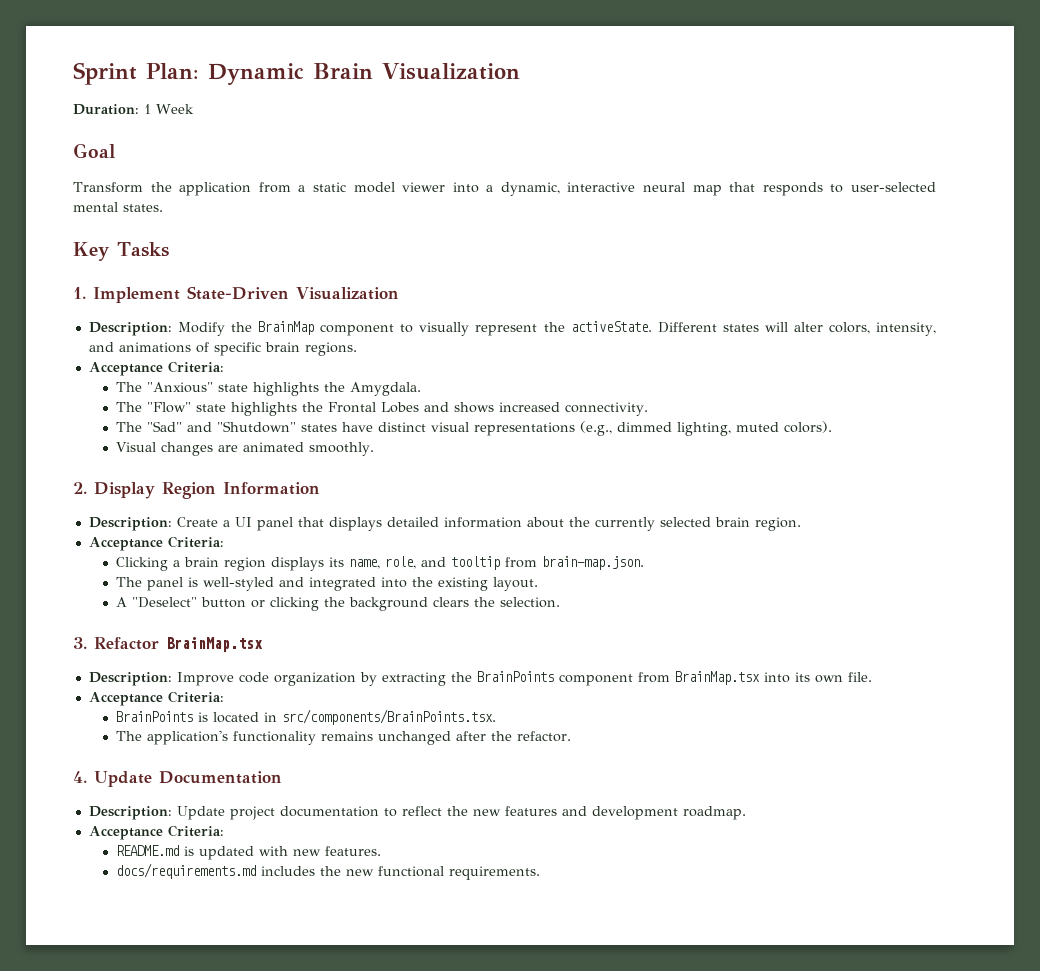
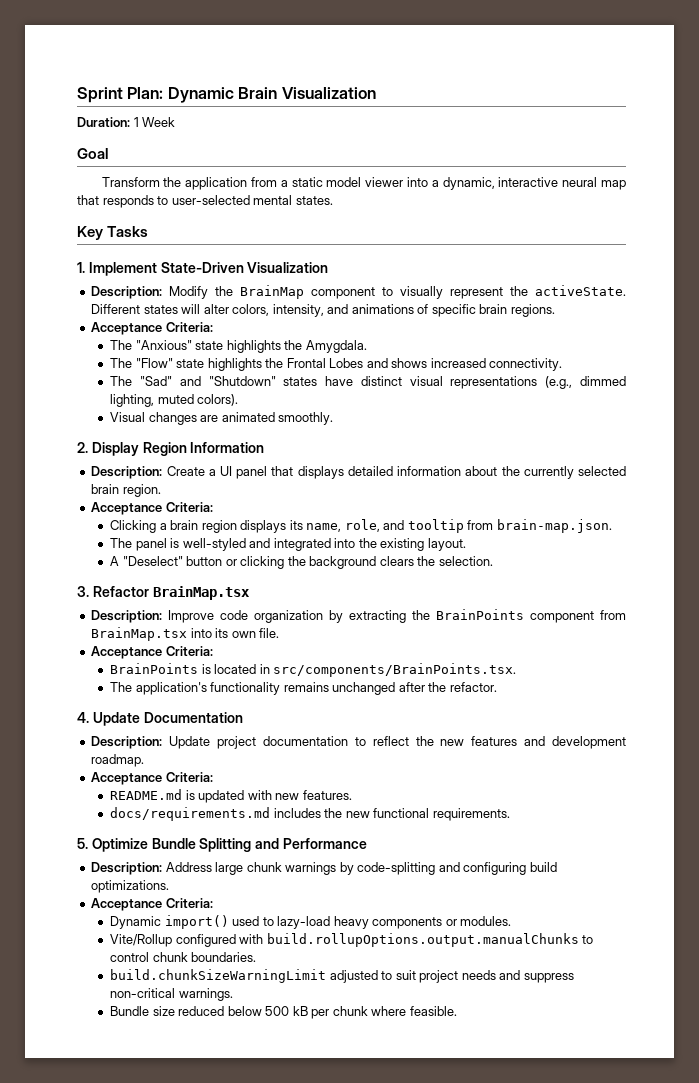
+ 5. Optimize Bundle Splitting and Performance
+ Description: Address large chunk warnings by code-splitting and configuring build optimizations.
+ Acceptance Criteria:
+ Dynamic import() used to lazy-load heavy components or modules.
+ Vite/Rollup configured with build.rollupOptions.output.manualChunks to control chunk boundaries.
+ build.chunkSizeWarningLimit adjusted to suit project needs and suppress non-critical warnings.
+ Bundle size reduced below 500 kB per chunk where feasible.

